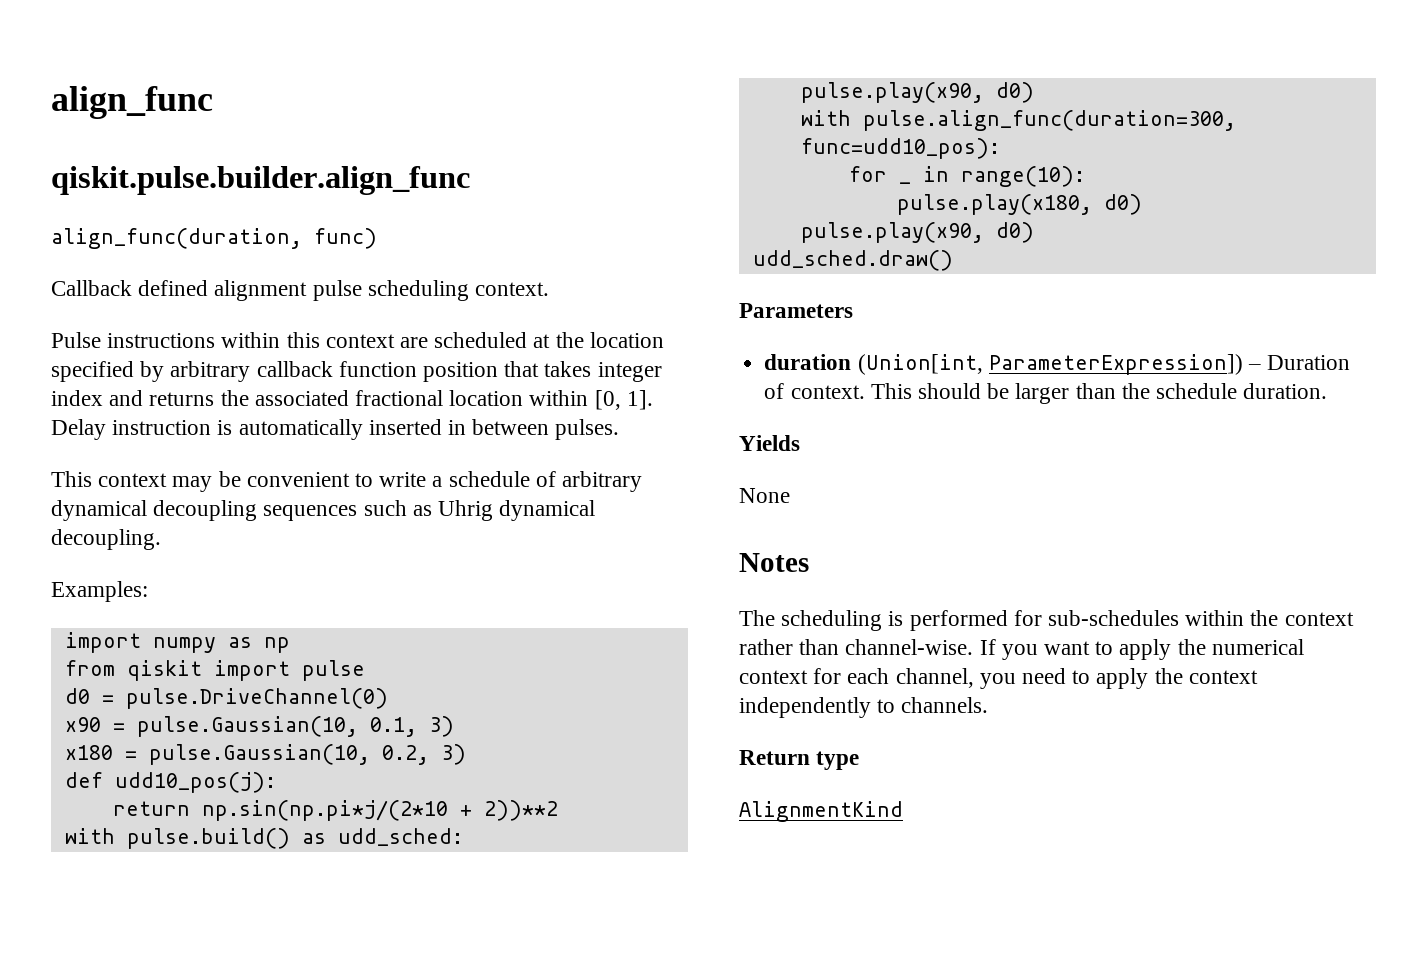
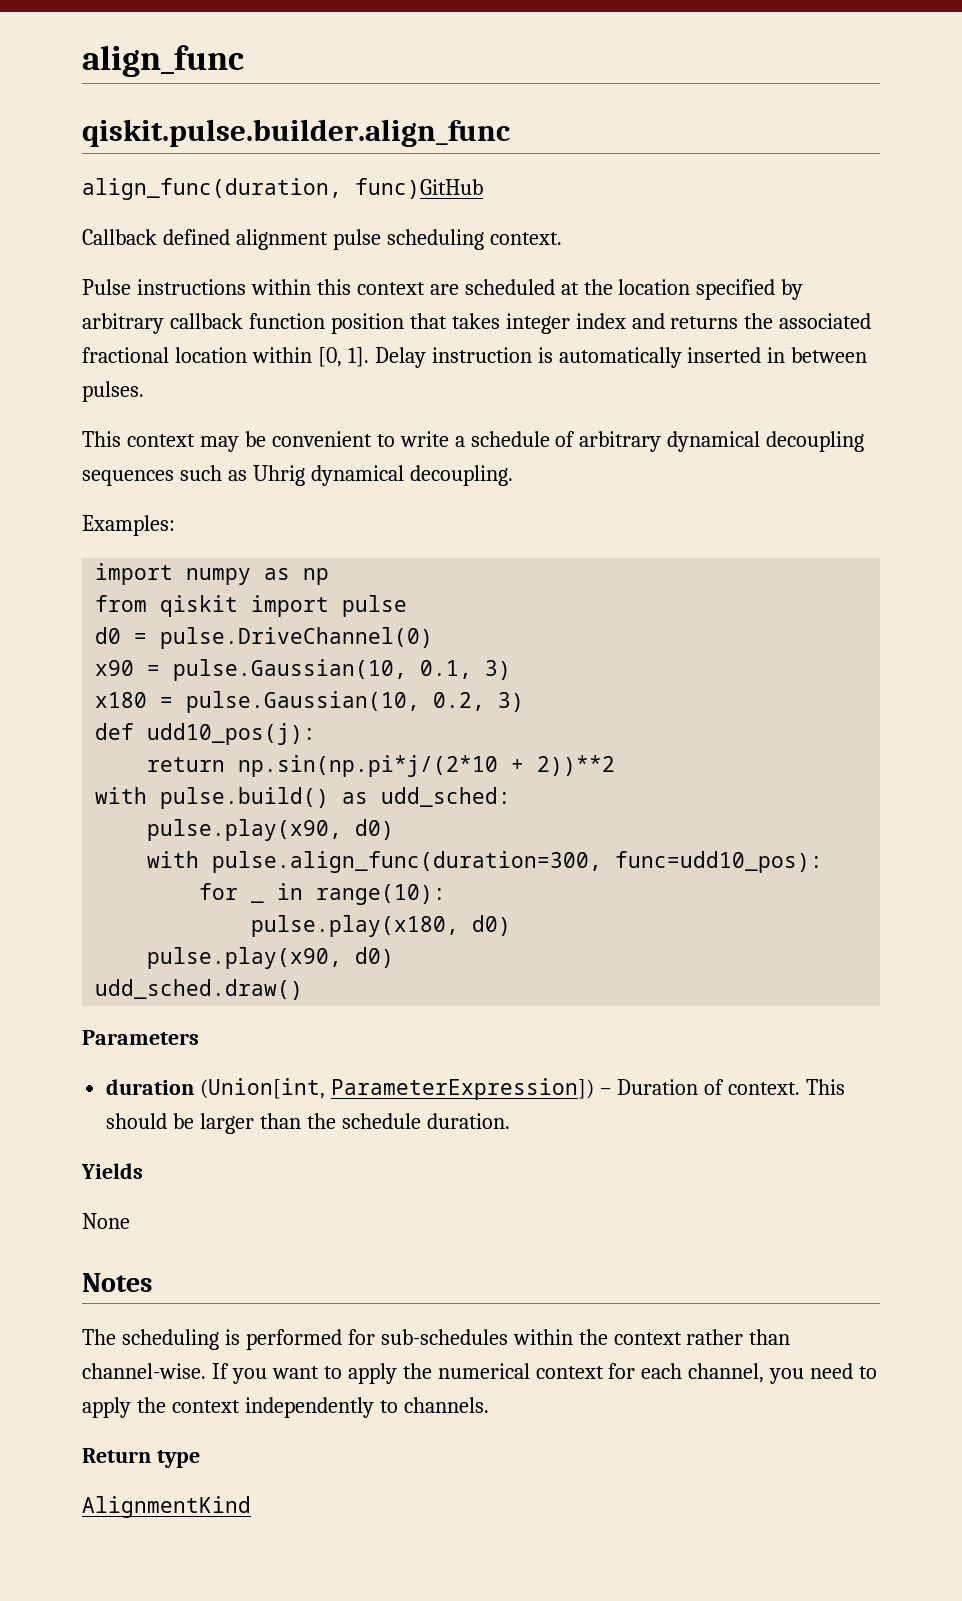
- align_func(duration, func)
+ align_func(duration, func)GitHub

